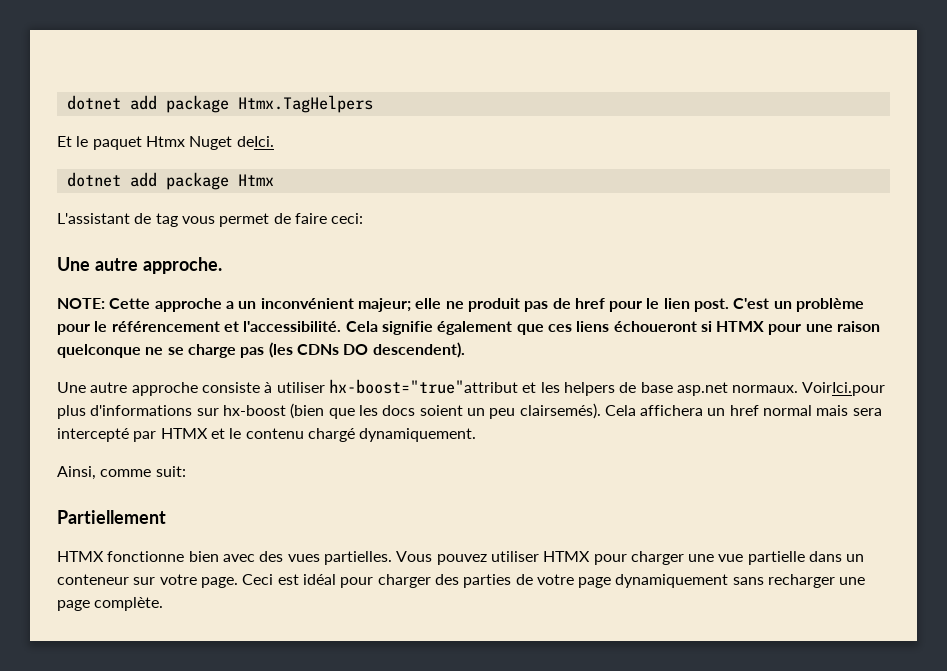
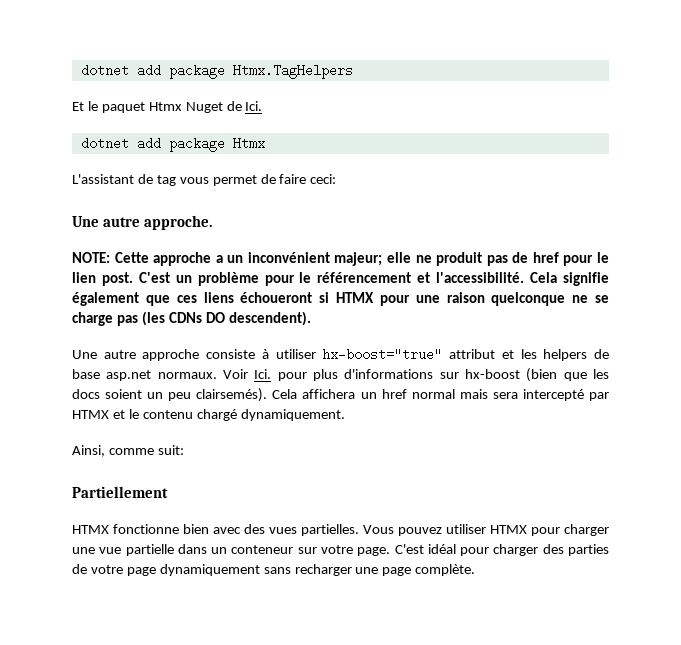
- Et le paquet Htmx Nuget deIci.
+ Et le paquet Htmx Nuget de Ici.
- Une autre approche consiste à utiliser hx-boost="true"attribut et les helpers de base asp.net normaux.
+ Une autre approche consiste à utiliser hx-boost="true" attribut et les helpers de base asp.net normaux.
- VoirIci.pour plus d'informations sur hx-boost (bien que les docs soient un peu clairsemés).
+ Voir Ici. pour plus d'informations sur hx-boost (bien que les docs soient un peu clairsemés).
- Ceci est idéal pour charger des parties de votre page dynamiquement sans recharger une page complète.
+ C'est idéal pour charger des parties de votre page dynamiquement sans recharger une page complète.

